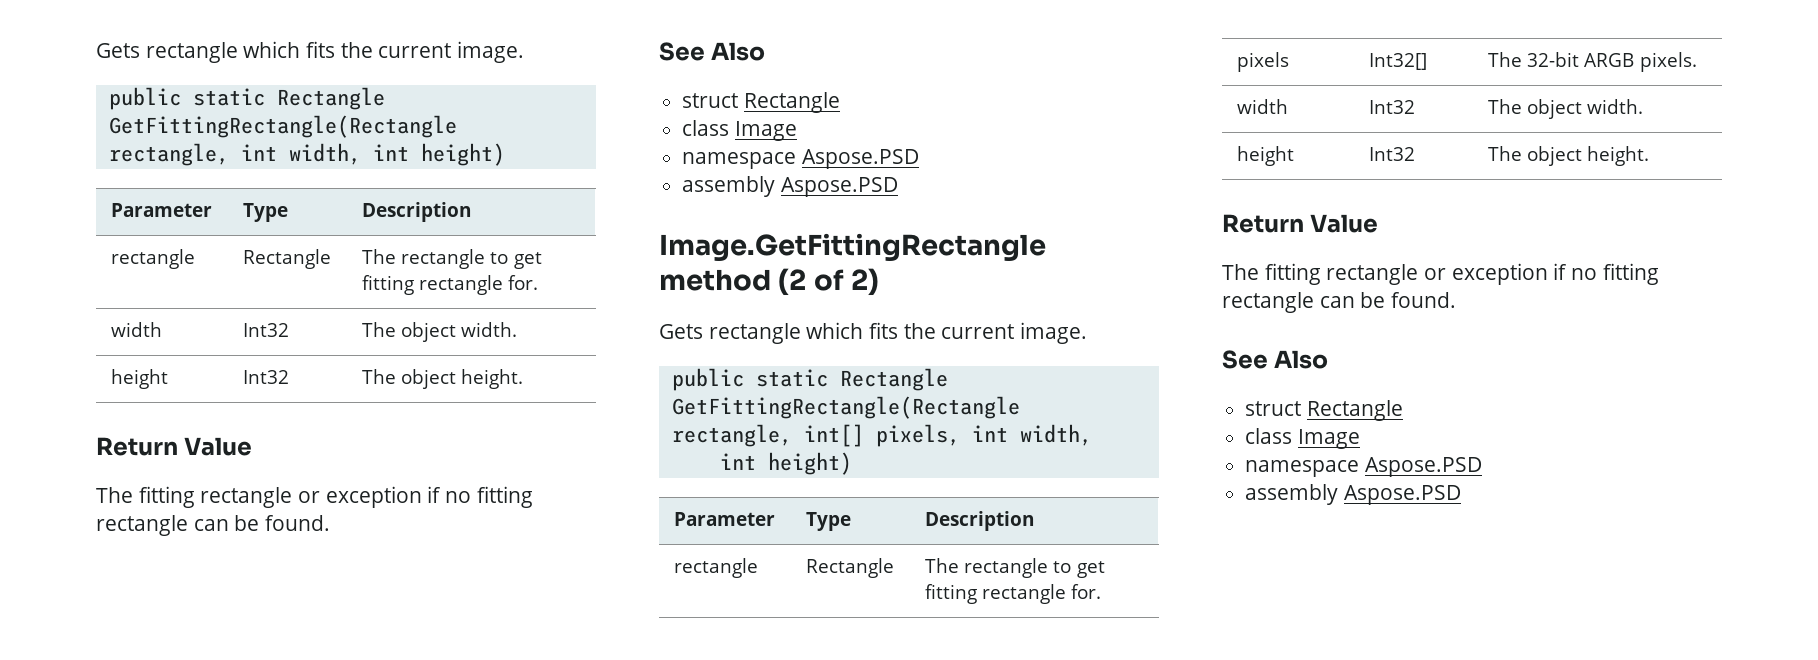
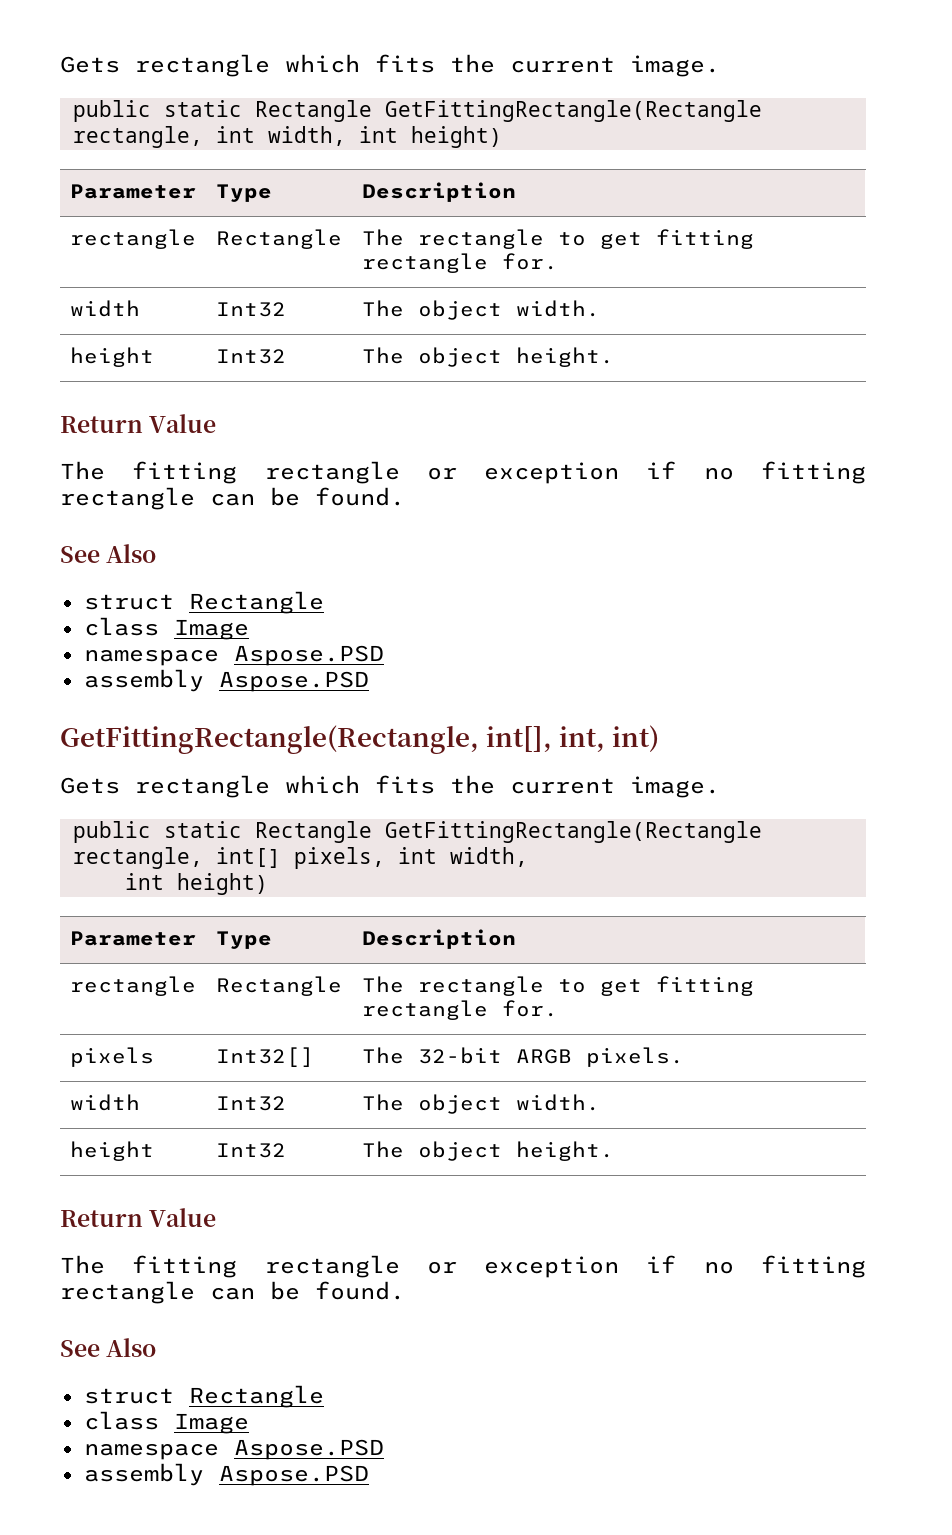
- Image.GetFittingRectangle method (2 of 2)
+ GetFittingRectangle(Rectangle, int[], int, int)

